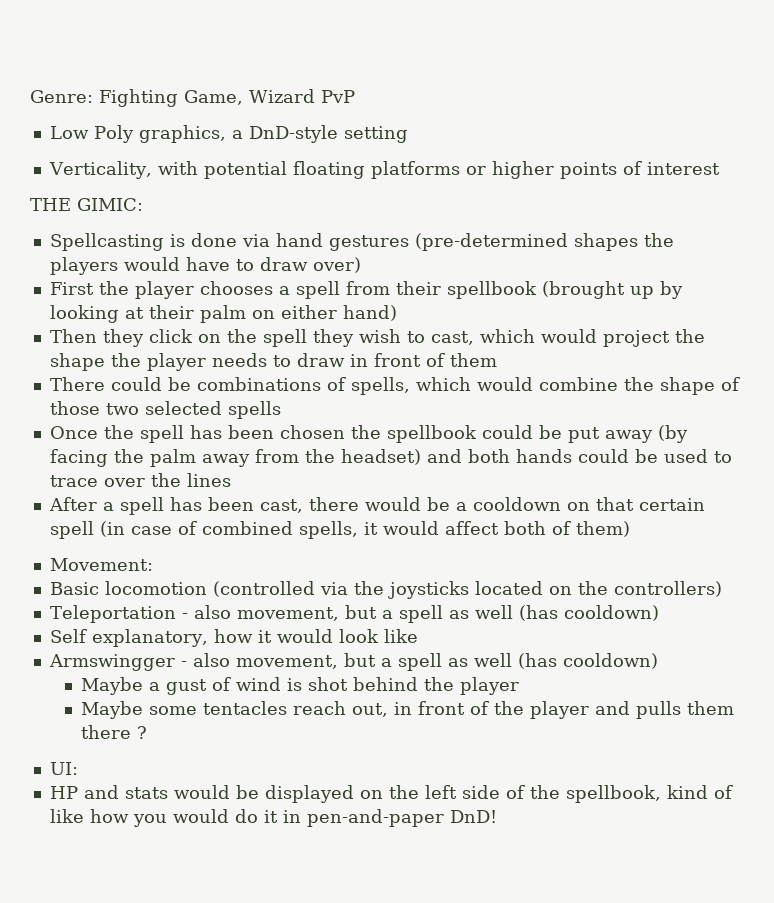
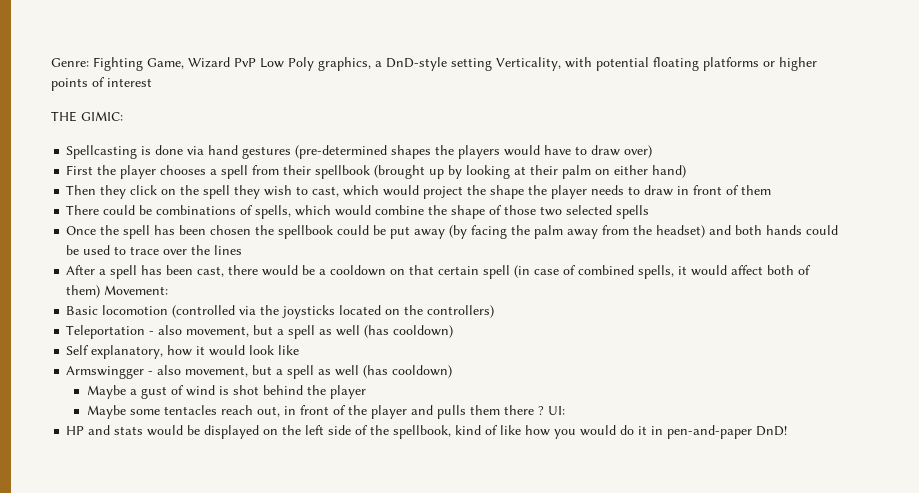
- Genre: Fighting Game, Wizard PvP
- Low Poly graphics, a DnD-style setting
- Verticality, with potential floating platforms or higher points of interest
+ Genre: Fighting Game, Wizard PvP Low Poly graphics, a DnD-style setting Verticality, with potential floating platforms or higher points of interest
- After a spell has been cast, there would be a cooldown on that certain spell (in case of combined spells, it would affect both of them)
- Movement:
+ After a spell has been cast, there would be a cooldown on that certain spell (in case of combined spells, it would affect both of them) Movement:
- Maybe some tentacles reach out, in front of the player and pulls them there ?
- UI:
+ Maybe some tentacles reach out, in front of the player and pulls them there ? UI:

